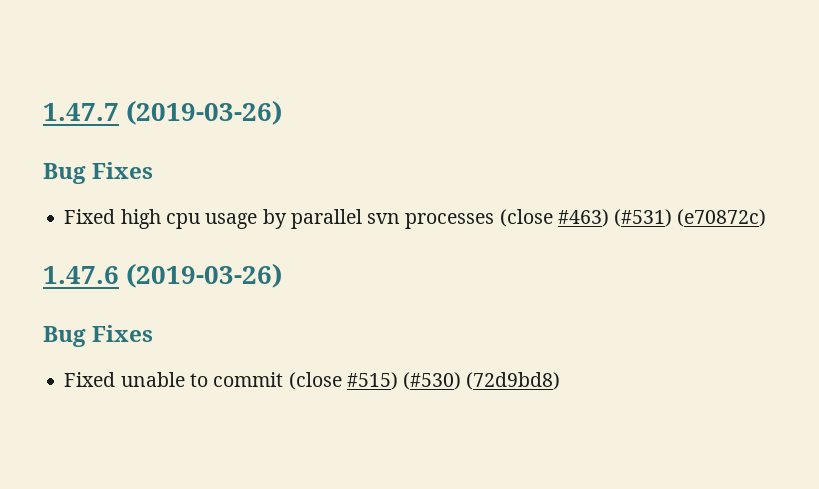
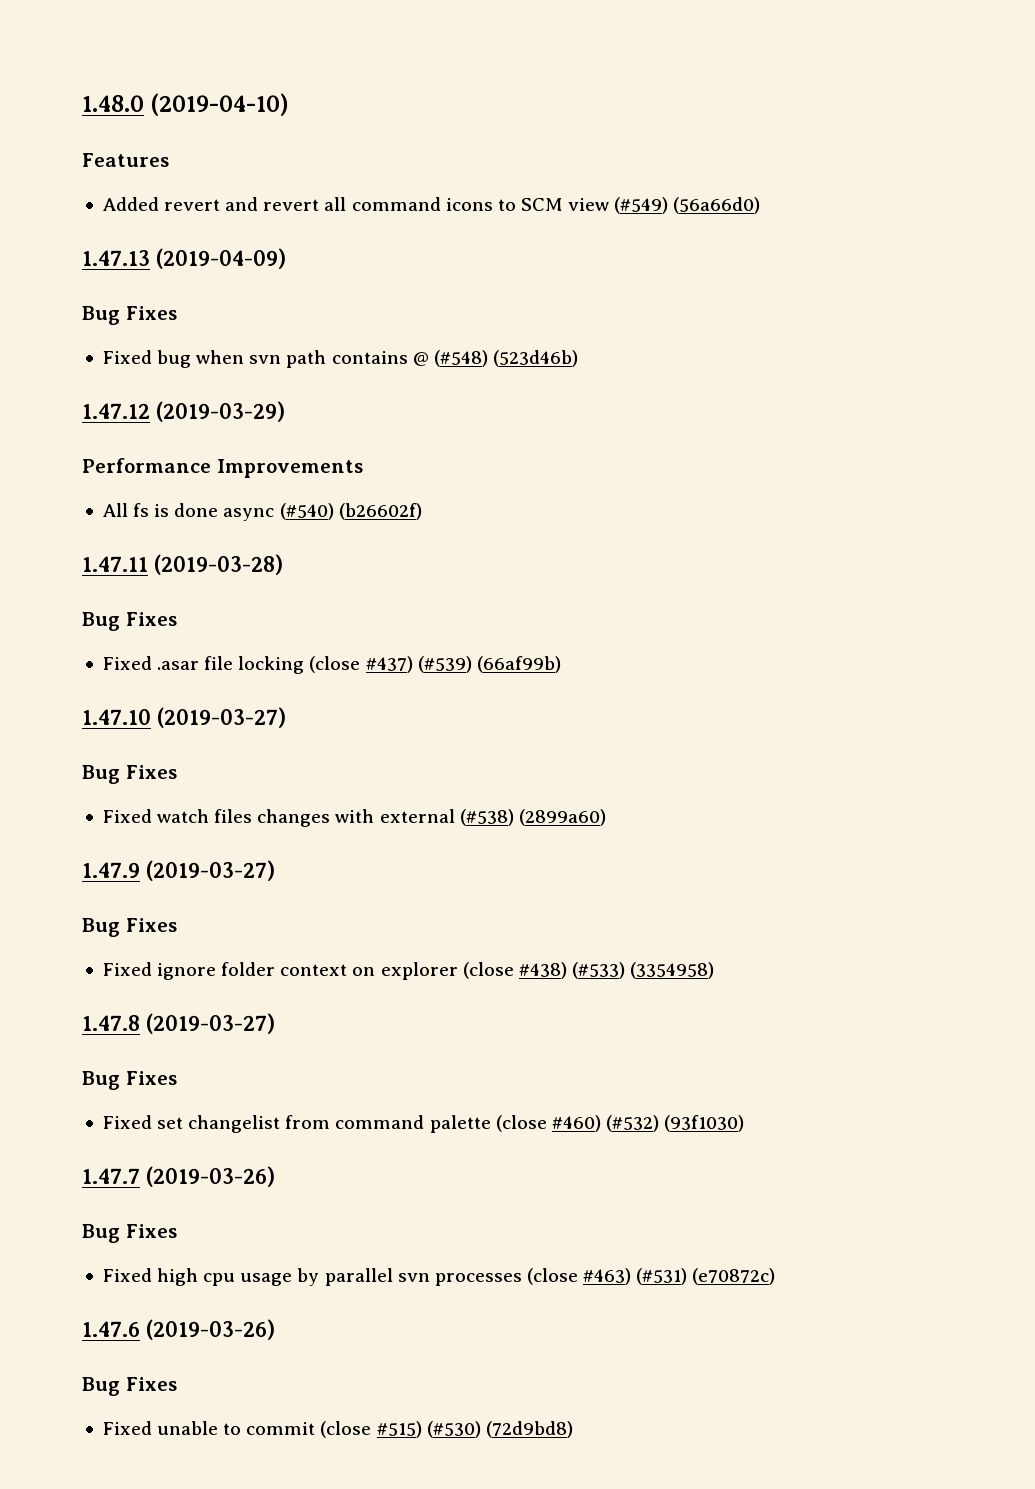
+ 1.48.0 (2019-04-10)
+ Features
+ Added revert and revert all command icons to SCM view (#549) (56a66d0)
+ 1.47.13 (2019-04-09)
+ Bug Fixes
+ Fixed bug when svn path contains @ (#548) (523d46b)
+ 1.47.12 (2019-03-29)
+ Performance Improvements
+ All fs is done async (#540) (b26602f)
+ 1.47.11 (2019-03-28)
+ Bug Fixes
+ Fixed .asar file locking (close #437) (#539) (66af99b)
+ 1.47.10 (2019-03-27)
+ Bug Fixes
+ Fixed watch files changes with external (#538) (2899a60)
+ 1.47.9 (2019-03-27)
+ Bug Fixes
+ Fixed ignore folder context on explorer (close #438) (#533) (3354958)
+ 1.47.8 (2019-03-27)
+ Bug Fixes
+ Fixed set changelist from command palette (close #460) (#532) (93f1030)

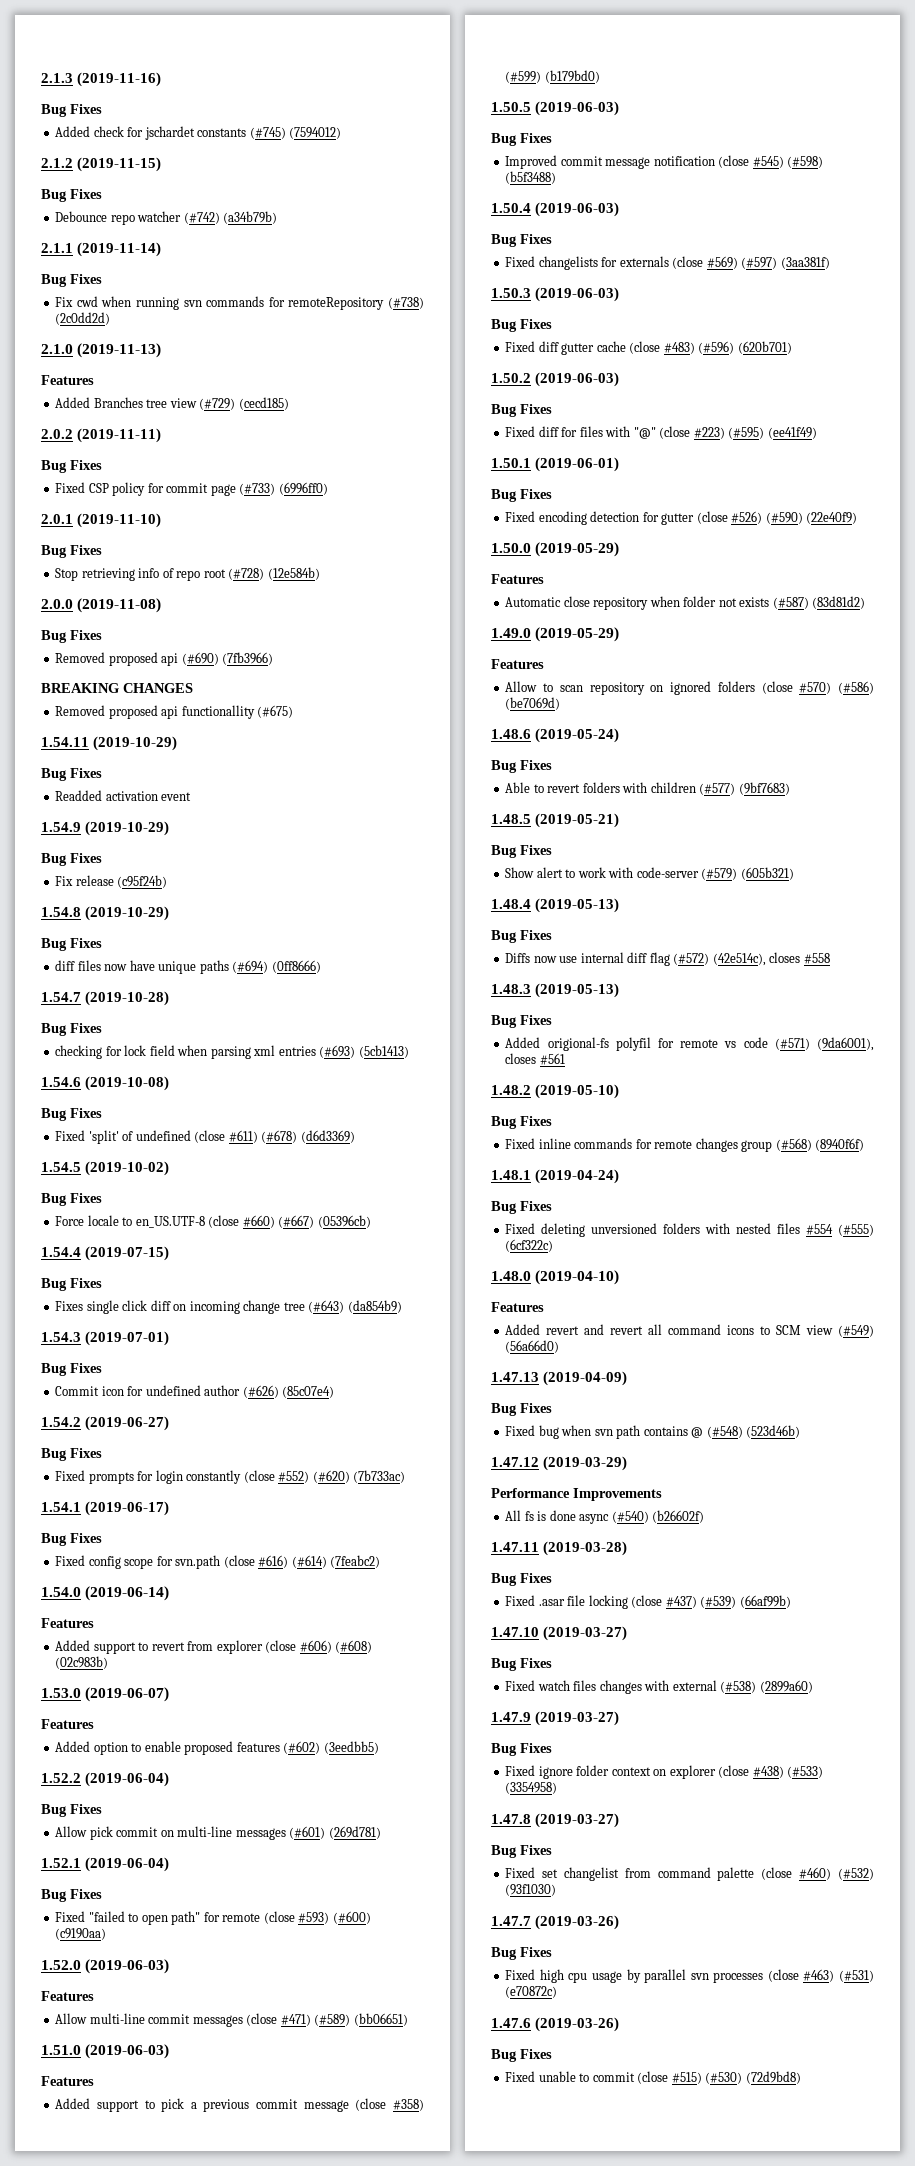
+ 2.1.3 (2019-11-16)
+ Bug Fixes
+ Added check for jschardet constants (#745) (7594012)
+ 2.1.2 (2019-11-15)
+ Bug Fixes
+ Debounce repo watcher (#742) (a34b79b)
+ 2.1.1 (2019-11-14)
+ Bug Fixes
+ Fix cwd when running svn commands for remoteRepository (#738) (2c0dd2d)
+ 2.1.0 (2019-11-13)
+ Features
+ Added Branches tree view (#729) (cecd185)
+ 2.0.2 (2019-11-11)
+ Bug Fixes
+ Fixed CSP policy for commit page (#733) (6996ff0)
+ 2.0.1 (2019-11-10)
+ Bug Fixes
+ Stop retrieving info of repo root (#728) (12e584b)
+ 2.0.0 (2019-11-08)
+ Bug Fixes
+ Removed proposed api (#690) (7fb3966)
+ BREAKING CHANGES
+ Removed proposed api functionallity (#675)
+ 1.54.11 (2019-10-29)
+ Bug Fixes
+ Readded activation event
+ 1.54.9 (2019-10-29)
+ Bug Fixes
+ Fix release (c95f24b)
+ 1.54.8 (2019-10-29)
+ Bug Fixes
+ diff files now have unique paths (#694) (0ff8666)
+ 1.54.7 (2019-10-28)
+ Bug Fixes
+ checking for lock field when parsing xml entries (#693) (5cb1413)
+ 1.54.6 (2019-10-08)
+ Bug Fixes
+ Fixed 'split' of undefined (close #611) (#678) (d6d3369)
+ 1.54.5 (2019-10-02)
+ Bug Fixes
+ Force locale to en_US.UTF-8 (close #660) (#667) (05396cb)
+ 1.54.4 (2019-07-15)
+ Bug Fixes
+ Fixes single click diff on incoming change tree (#643) (da854b9)
+ 1.54.3 (2019-07-01)
+ Bug Fixes
+ Commit icon for undefined author (#626) (85c07e4)
+ 1.54.2 (2019-06-27)
+ Bug Fixes
+ Fixed prompts for login constantly (close #552) (#620) (7b733ac)
+ 1.54.1 (2019-06-17)
+ Bug Fixes
+ Fixed config scope for svn.path (close #616) (#614) (7feabc2)
+ 1.54.0 (2019-06-14)
+ Features
+ Added support to revert from explorer (close #606) (#608) (02c983b)
+ 1.53.0 (2019-06-07)
+ Features
+ Added option to enable proposed features (#602) (3eedbb5)
+ 1.52.2 (2019-06-04)
+ Bug Fixes
+ Allow pick commit on multi-line messages (#601) (269d781)
+ 1.52.1 (2019-06-04)
+ Bug Fixes
+ Fixed "failed to open path" for remote (close #593) (#600) (c9190aa)
+ 1.52.0 (2019-06-03)
+ Features
+ Allow multi-line commit messages (close #471) (#589) (bb06651)
+ 1.51.0 (2019-06-03)
+ Features
+ Added support to pick a previous commit message (close #358) (#599) (b179bd0)
+ 1.50.5 (2019-06-03)
+ Bug Fixes
+ Improved commit message notification (close #545) (#598) (b5f3488)
+ 1.50.4 (2019-06-03)
+ Bug Fixes
+ Fixed changelists for externals (close #569) (#597) (3aa381f)
+ 1.50.3 (2019-06-03)
+ Bug Fixes
+ Fixed diff gutter cache (close #483) (#596) (620b701)
+ 1.50.2 (2019-06-03)
+ Bug Fixes
+ Fixed diff for files with "@" (close #223) (#595) (ee41f49)
+ 1.50.1 (2019-06-01)
+ Bug Fixes
+ Fixed encoding detection for gutter (close #526) (#590) (22e40f9)
+ 1.50.0 (2019-05-29)
+ Features
+ Automatic close repository when folder not exists (#587) (83d81d2)
+ 1.49.0 (2019-05-29)
+ Features
+ Allow to scan repository on ignored folders (close #570) (#586) (be7069d)
+ 1.48.6 (2019-05-24)
+ Bug Fixes
+ Able to revert folders with children (#577) (9bf7683)
+ 1.48.5 (2019-05-21)
+ Bug Fixes
+ Show alert to work with code-server (#579) (605b321)
+ 1.48.4 (2019-05-13)
+ Bug Fixes
+ Diffs now use internal diff flag (#572) (42e514c), closes #558
+ 1.48.3 (2019-05-13)
+ Bug Fixes
+ Added origional-fs polyfil for remote vs code (#571) (9da6001), closes #561
+ 1.48.2 (2019-05-10)
+ Bug Fixes
+ Fixed inline commands for remote changes group (#568) (8940f6f)
+ 1.48.1 (2019-04-24)
+ Bug Fixes
+ Fixed deleting unversioned folders with nested files #554 (#555) (6cf322c)

